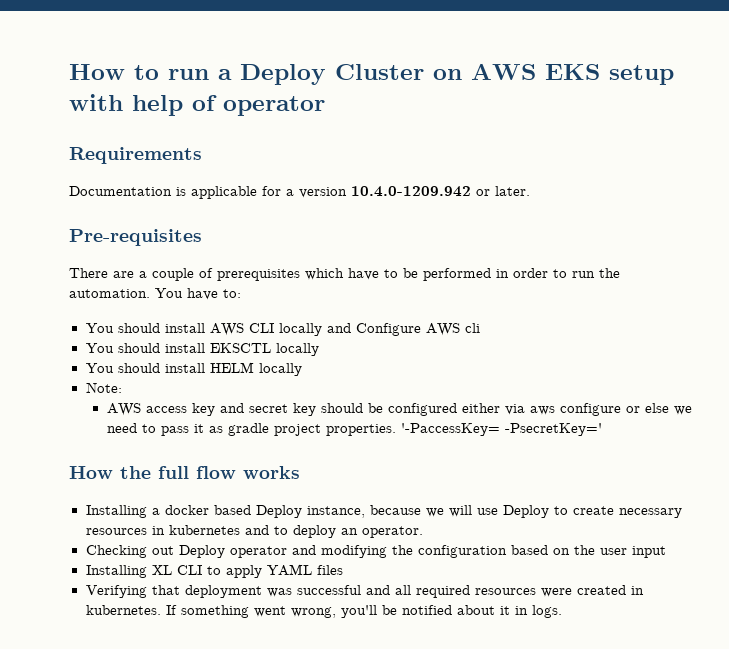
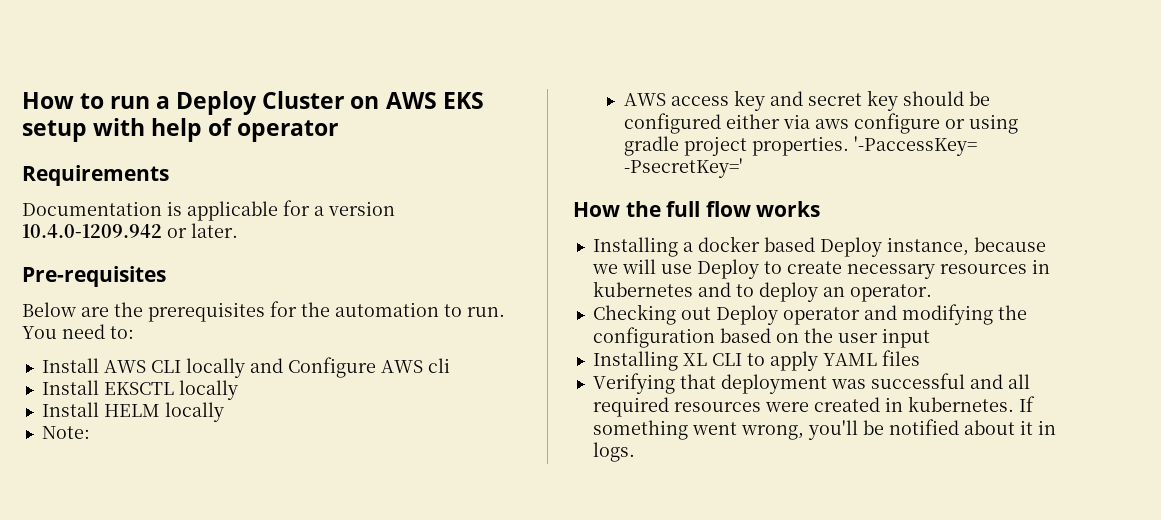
- There are a couple of prerequisites which have to be performed in order to run the automation. You have to:
- You should install AWS CLI locally and Configure AWS cli
+ Below are the prerequisites for the automation to run. You need to:
+ Install AWS CLI locally and Configure AWS cli
- You should install EKSCTL locally
+ Install EKSCTL locally
- You should install HELM locally
+ Install HELM locally
- AWS access key and secret key should be configured either via aws configure or else we need to pass it as gradle project properties.
+ AWS access key and secret key should be configured either via aws configure or using gradle project properties.

